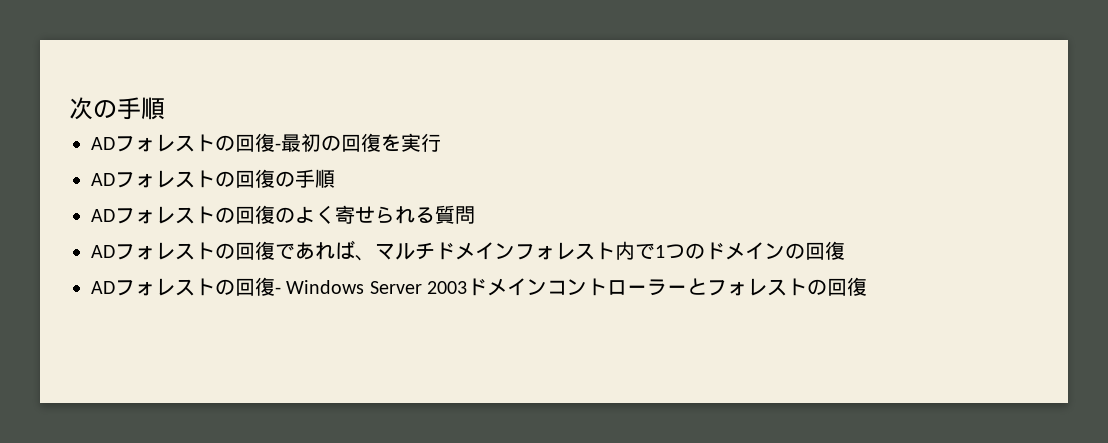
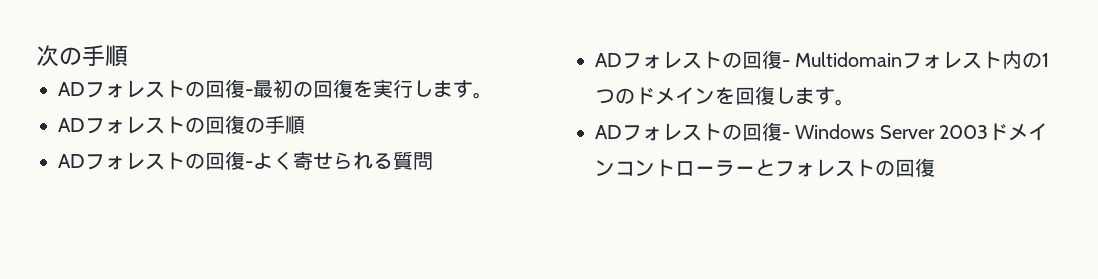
- ADフォレストの回復-最初の回復を実行
+ ADフォレストの回復-最初の回復を実行します。
- ADフォレストの回復のよく寄せられる質問
+ ADフォレストの回復-よく寄せられる質問
- ADフォレストの回復であれば、マルチドメインフォレスト内で1つのドメインの回復
+ ADフォレストの回復- Multidomainフォレスト内の1つのドメインを回復します。

